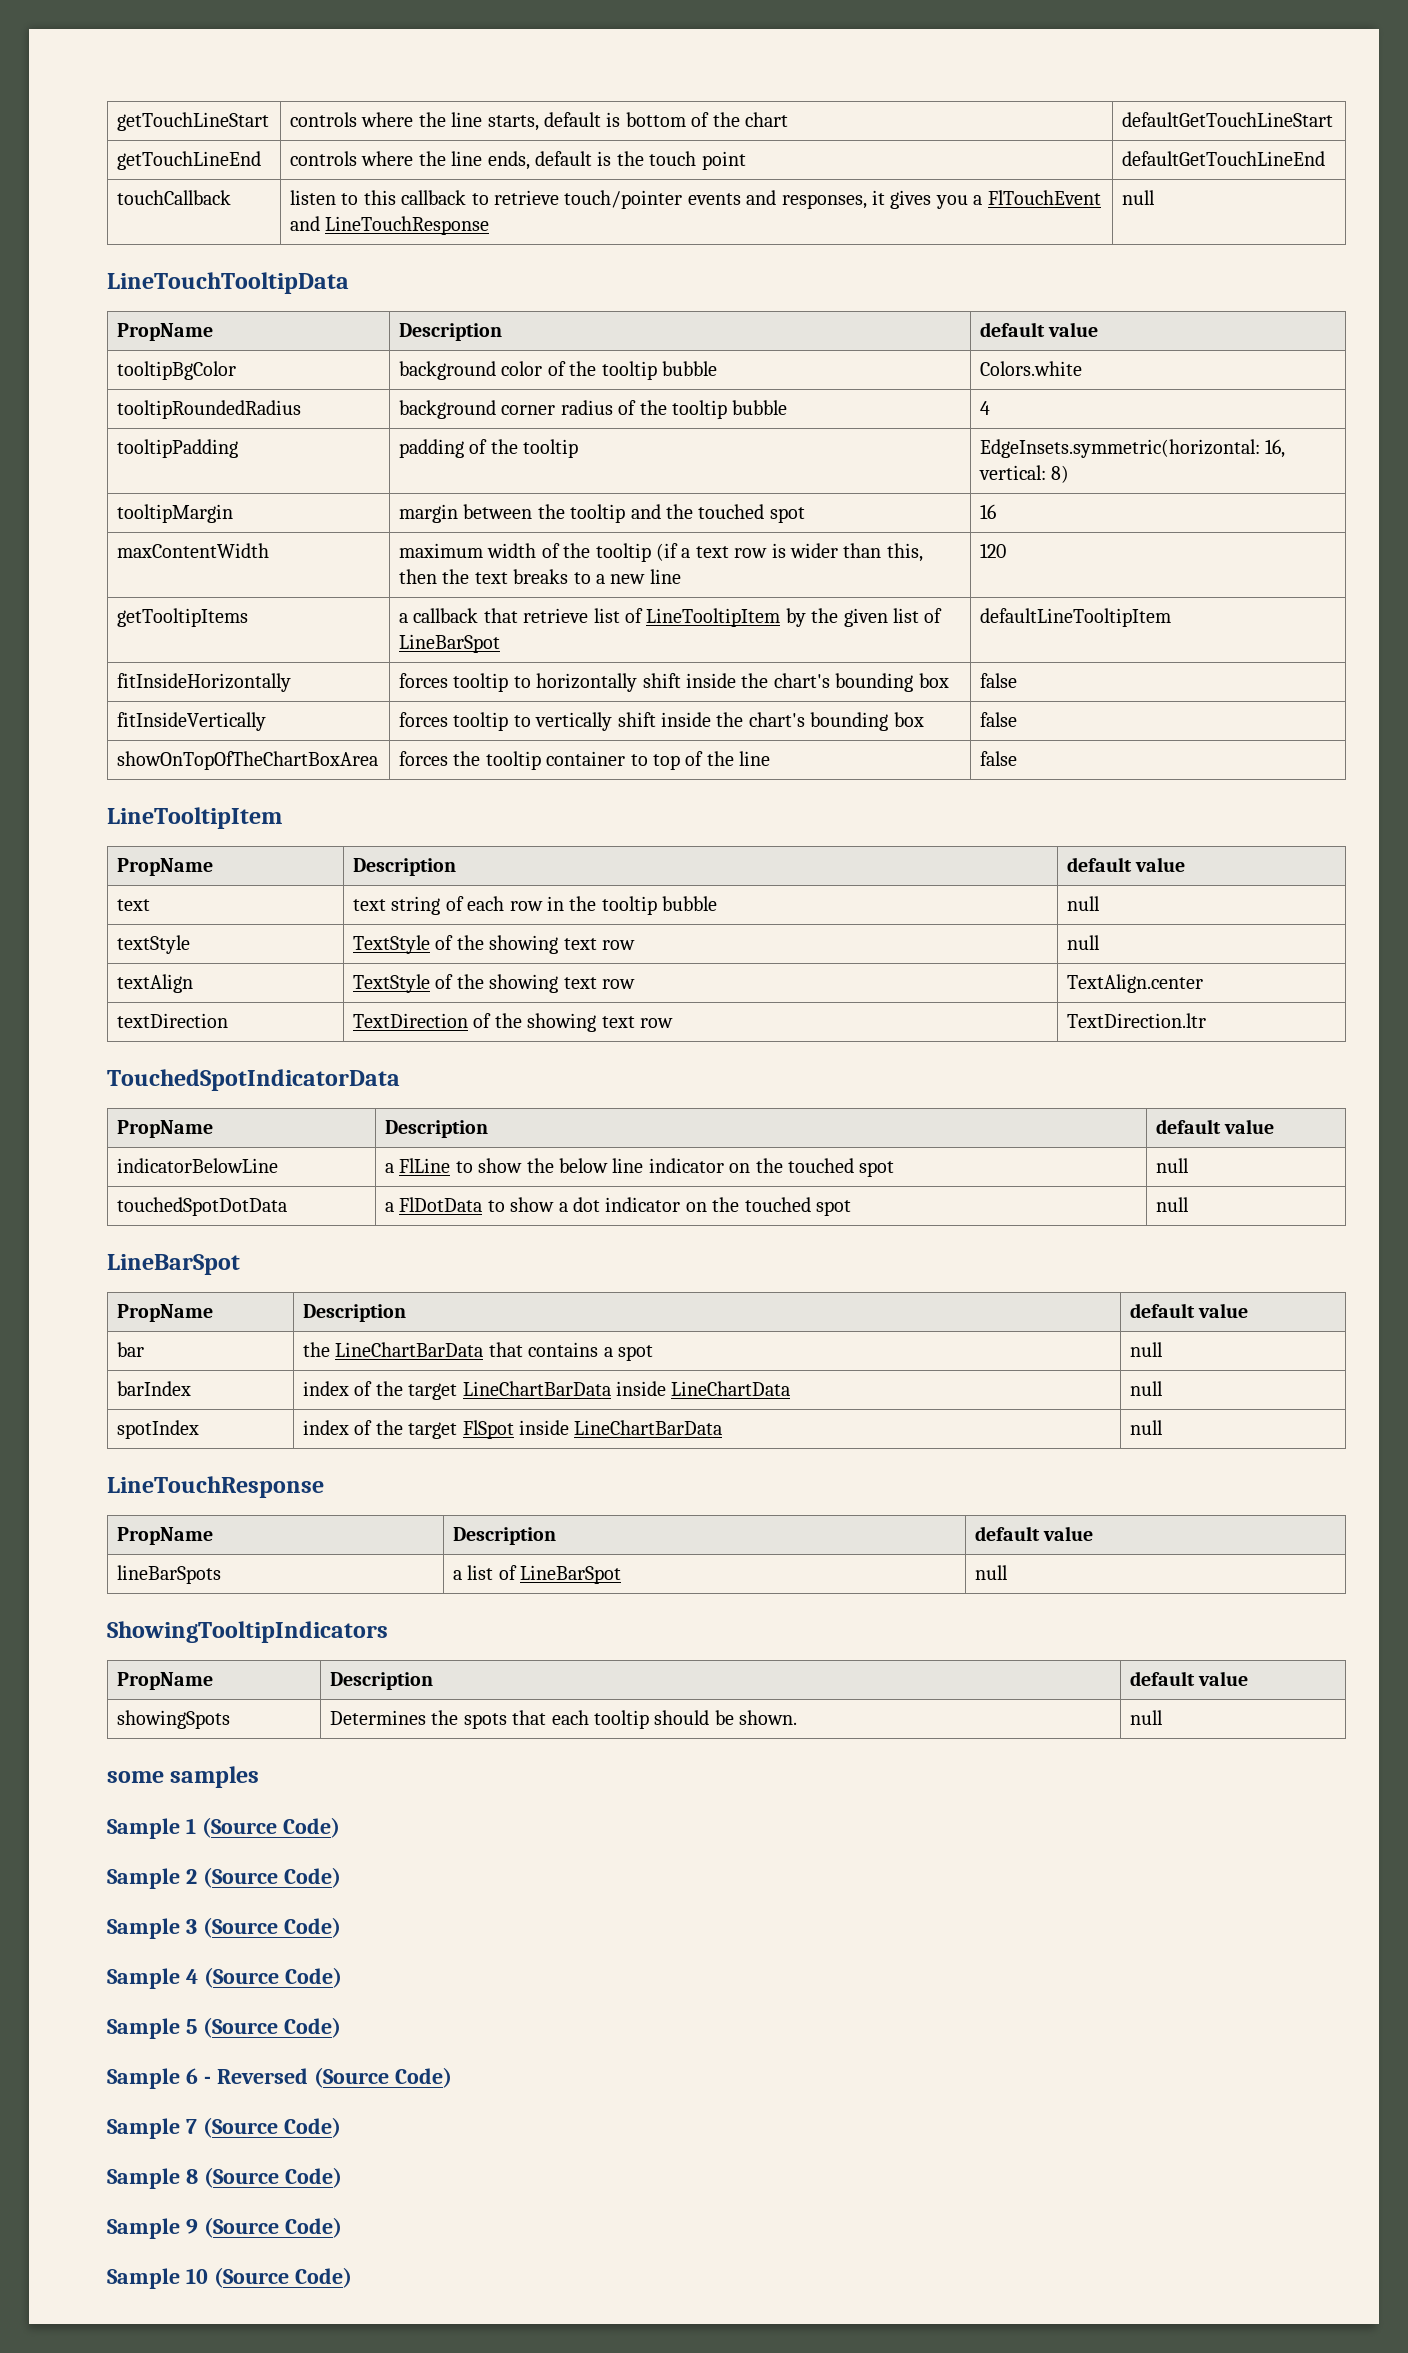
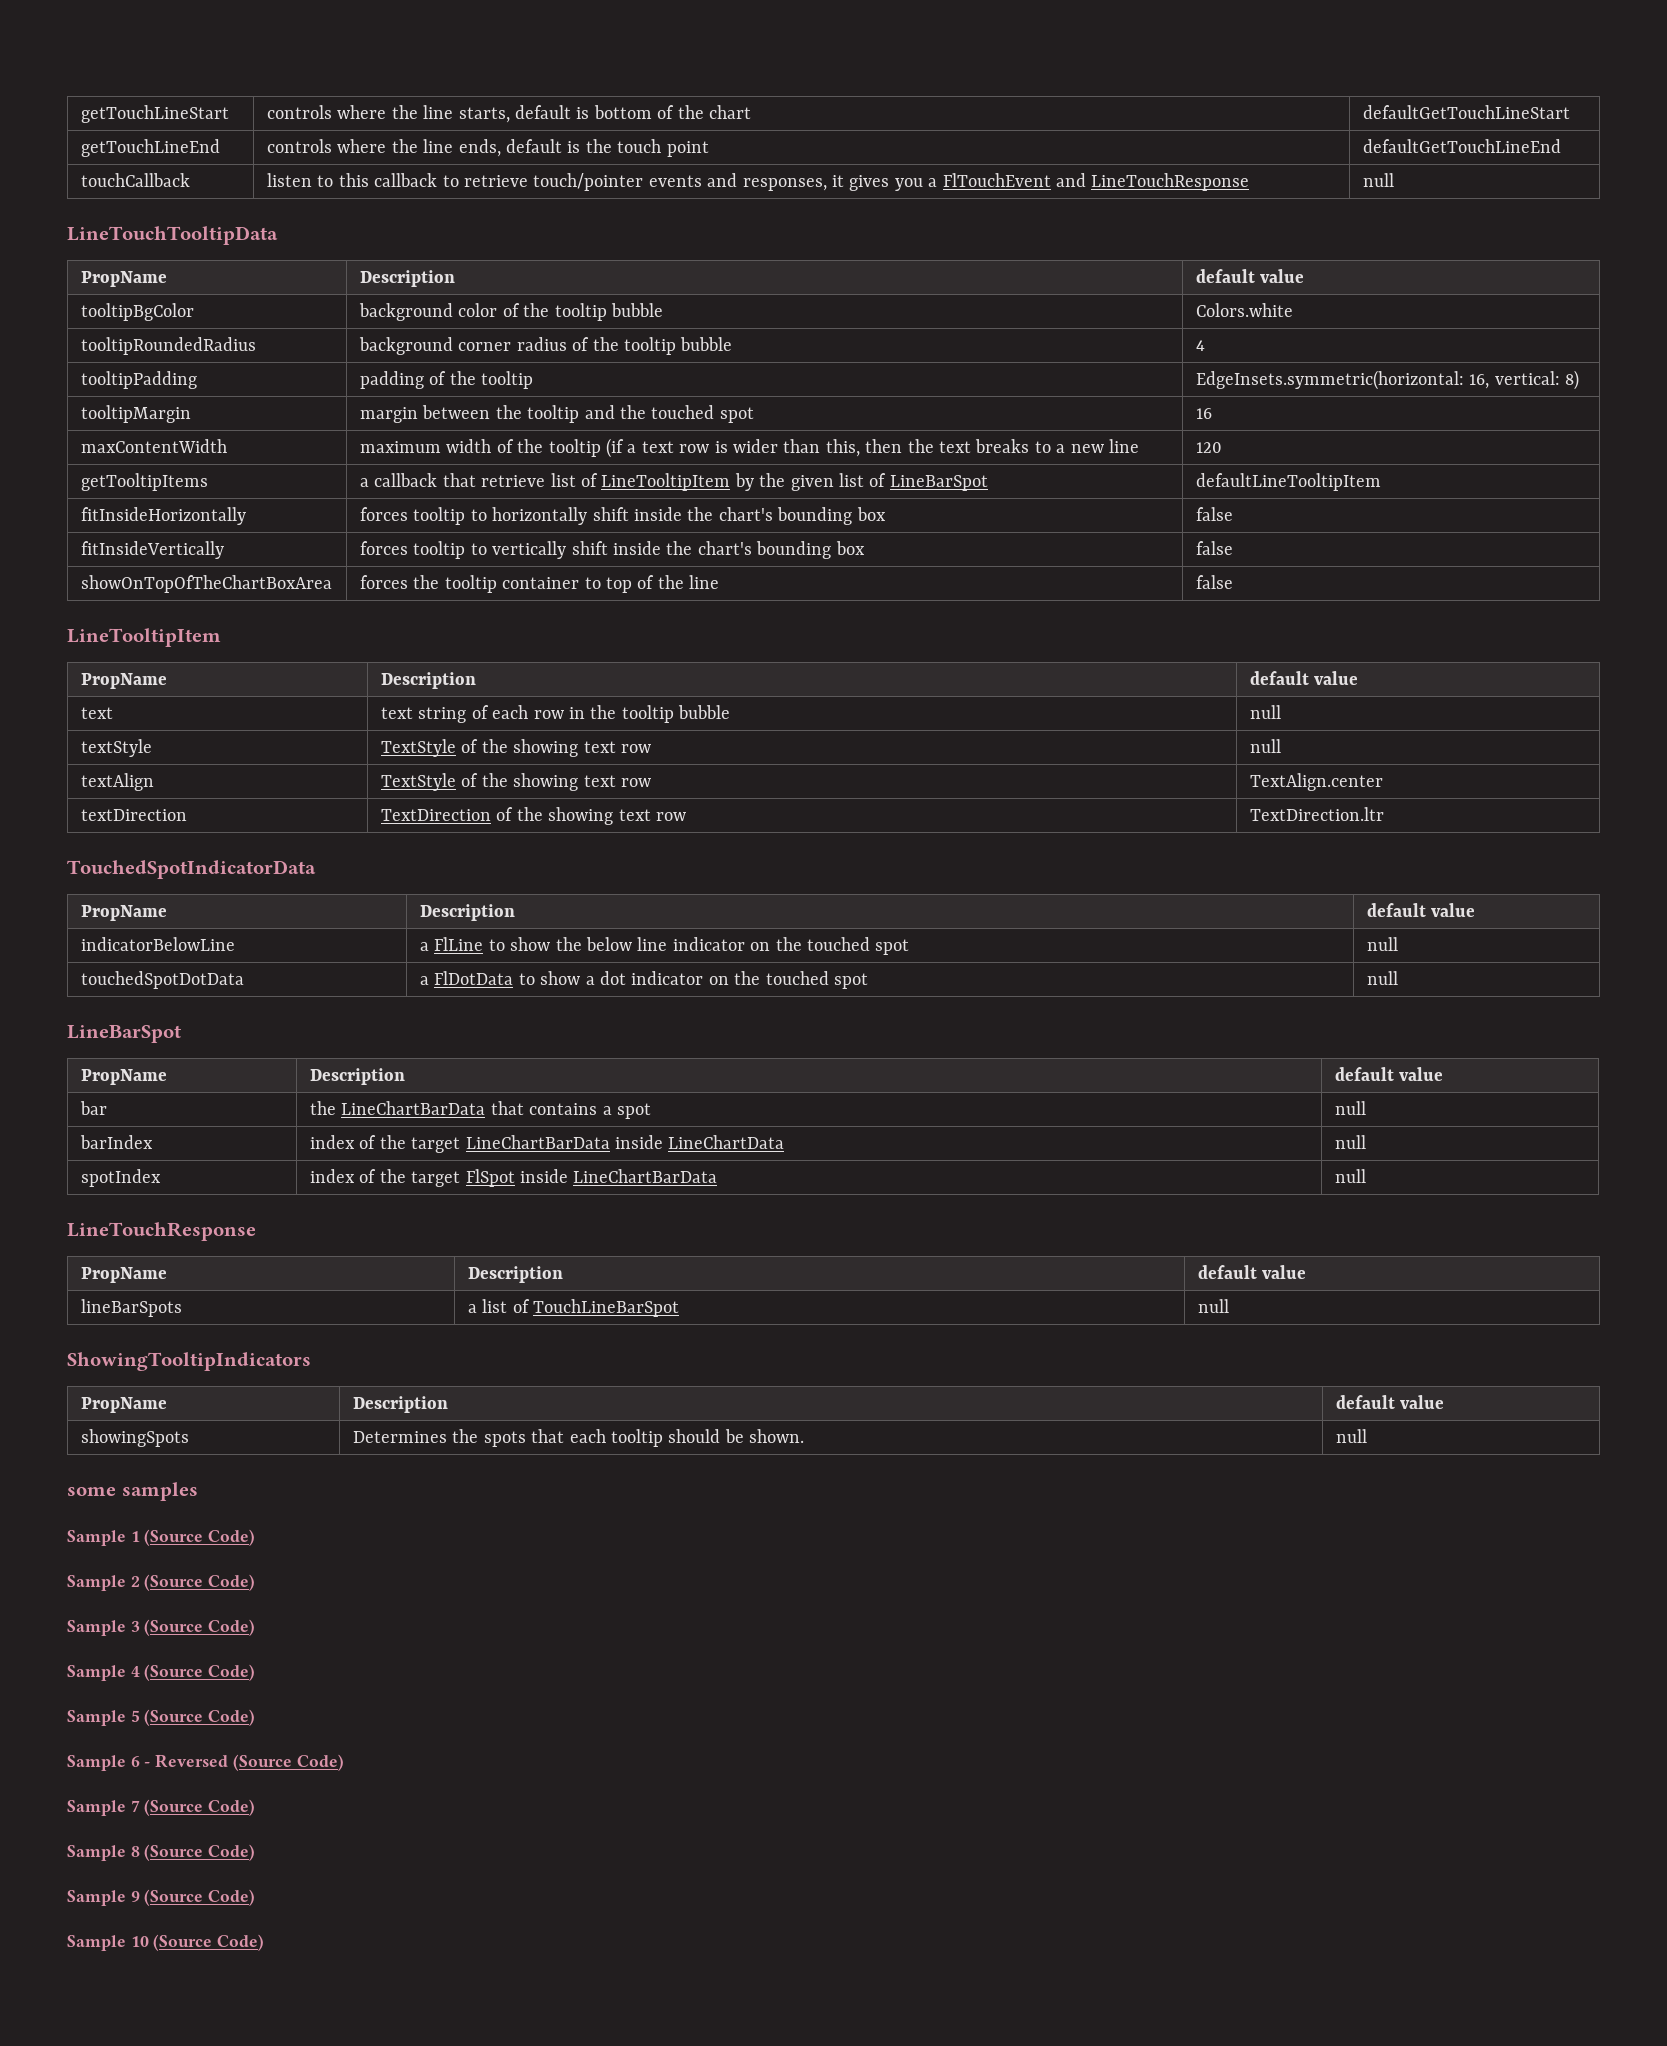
- lineBarSpots | a list of LineBarSpot | null
+ lineBarSpots | a list of TouchLineBarSpot | null

